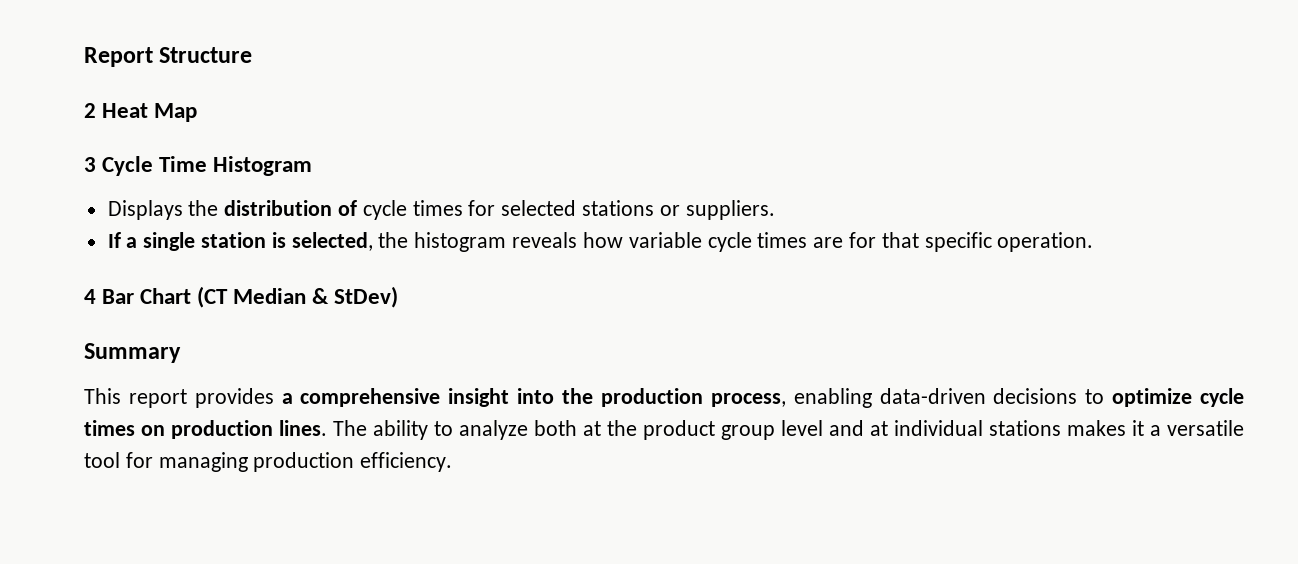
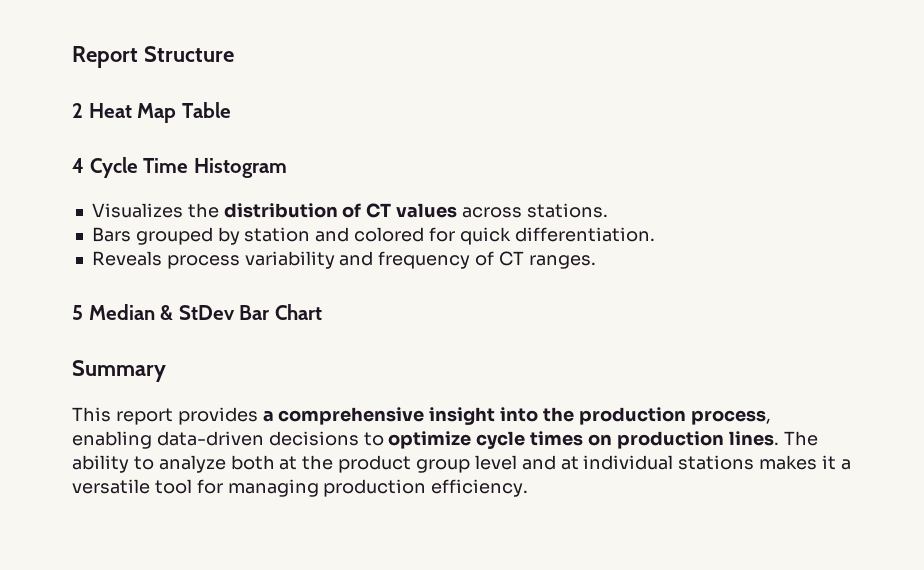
- 2 Heat Map
- 3 Cycle Time Histogram
+ 2 Heat Map Table
+ 4 Cycle Time Histogram
- Displays the distribution of cycle times for selected stations or suppliers.
- If a single station is selected, the histogram reveals how variable cycle times are for that specific operation.
- 4 Bar Chart (CT Median & StDev)
+ Visualizes the distribution of CT values across stations.
+ Bars grouped by station and colored for quick differentiation.
+ Reveals process variability and frequency of CT ranges.
+ 5 Median & StDev Bar Chart

